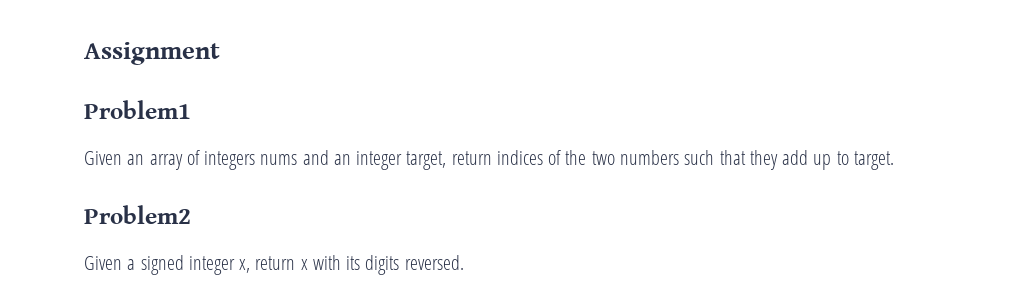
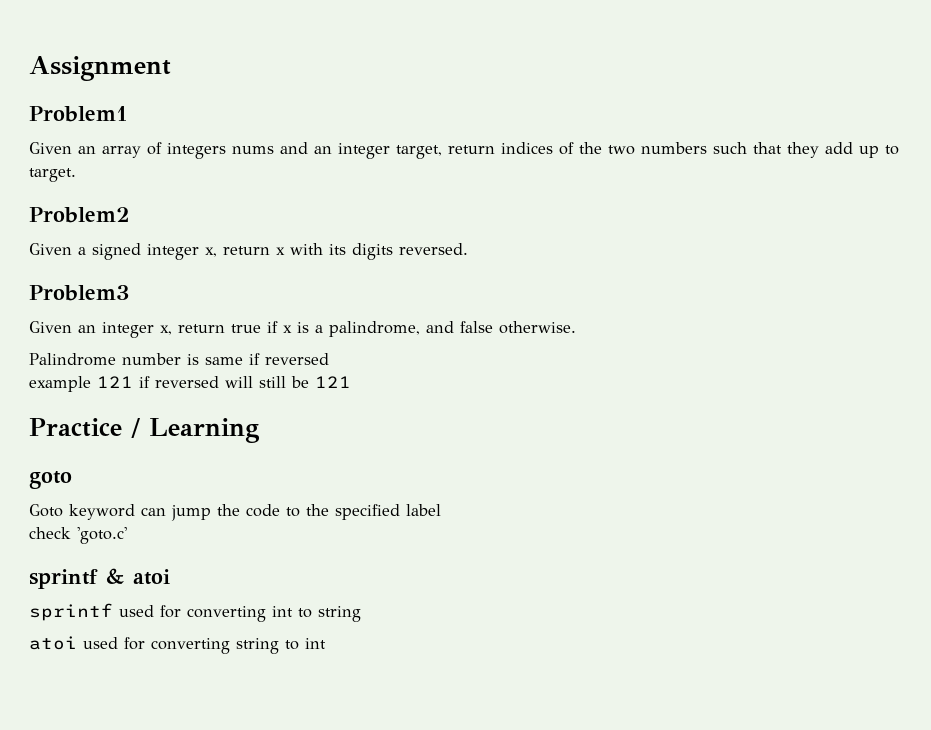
+ Problem3
+ Given an integer x, return true if x is a palindrome, and false otherwise.
+ Palindrome number is same if reversed
+ example 121 if reversed will still be 121
+ Practice / Learning
+ goto
+ Goto keyword can jump the code to the specified label
+ check 'goto.c'
+ sprintf & atoi
+ sprintf used for converting int to string
+ atoi used for converting string to int

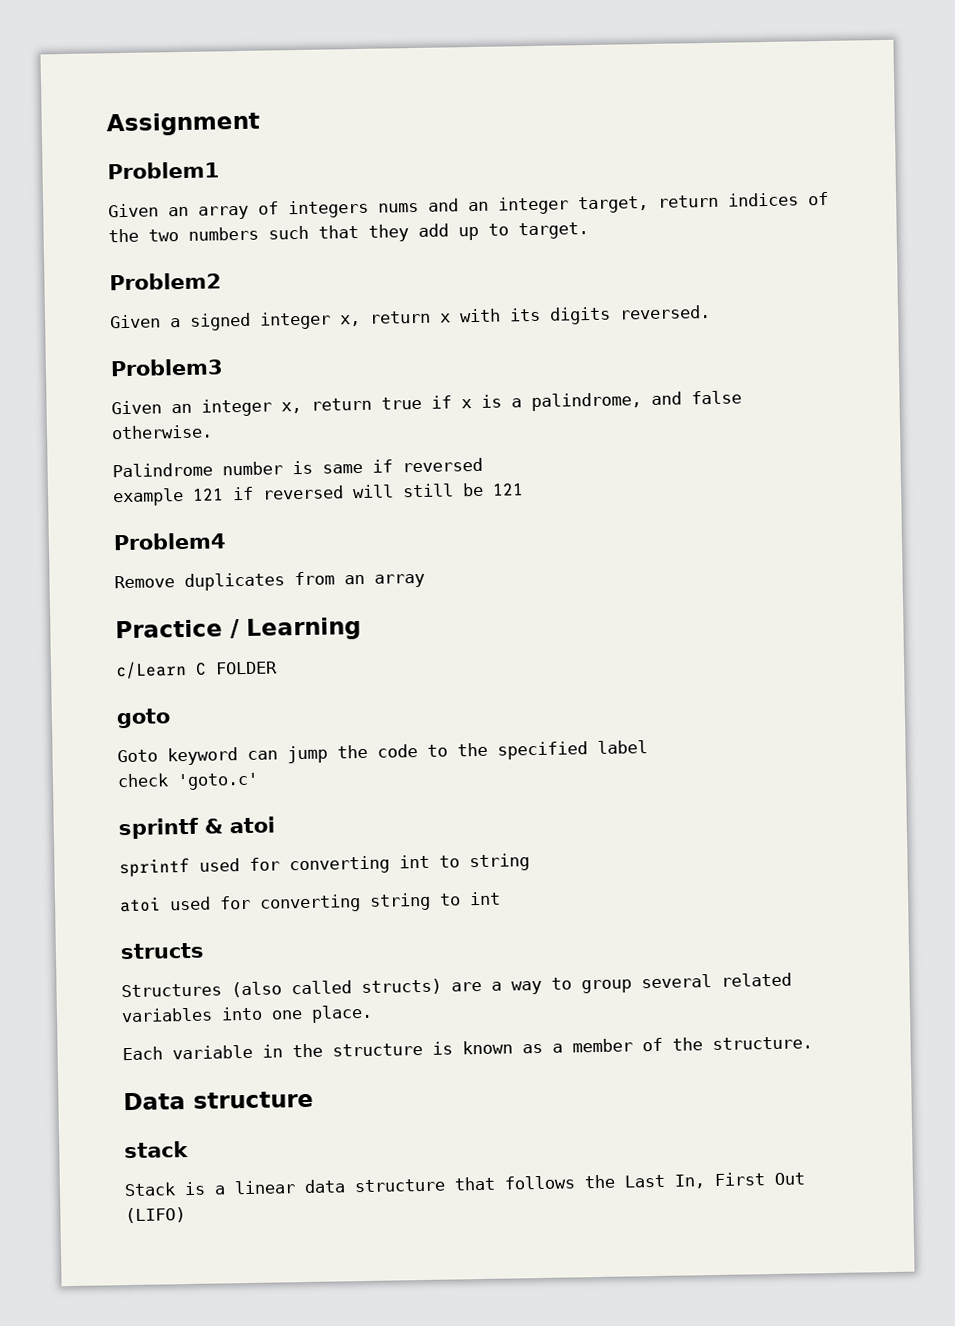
+ Problem4
+ Remove duplicates from an array
+ c/Learn C FOLDER
+ structs
+ Structures (also called structs) are a way to group several related variables into one place.
+ Each variable in the structure is known as a member of the structure.
+ Data structure
+ stack
+ Stack is a linear data structure that follows the Last In, First Out (LIFO)

